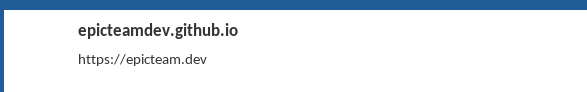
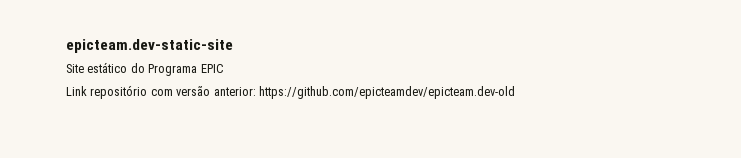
- epicteamdev.github.io
- https://epicteam.dev
+ epicteam.dev-static-site
+ Site estático do Programa EPIC
+ Link repositório com versão anterior: https://github.com/epicteamdev/epicteam.dev-old

